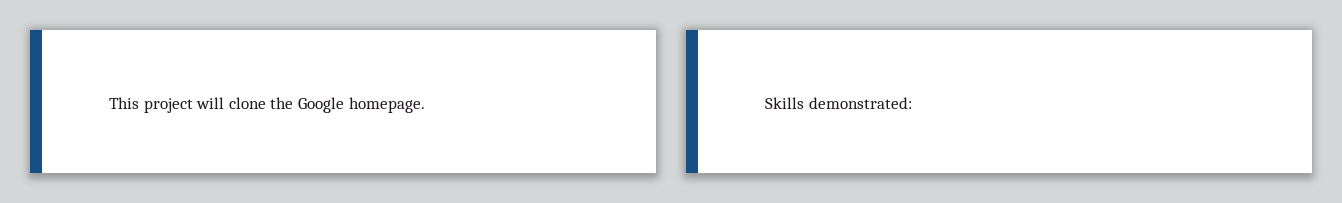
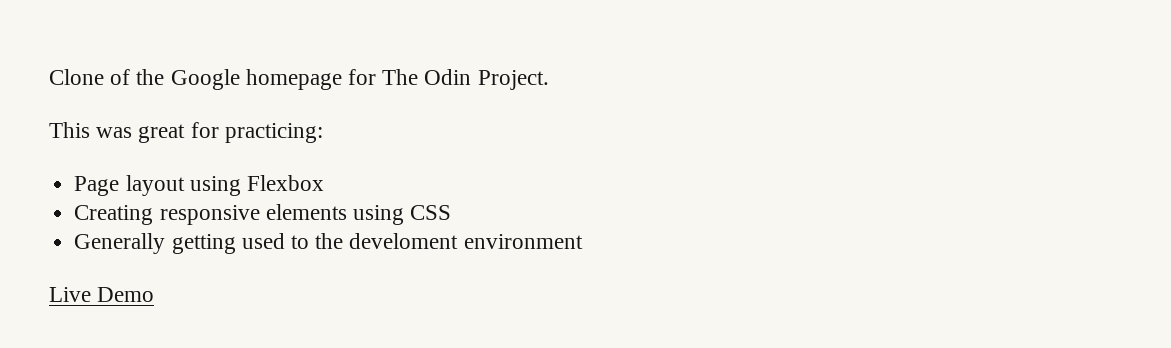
- This project will clone the Google homepage.
- Skills demonstrated:
+ Clone of the Google homepage for The Odin Project.
+ This was great for practicing:
+ Page layout using Flexbox
+ Creating responsive elements using CSS
+ Generally getting used to the develoment environment
+ Live Demo

